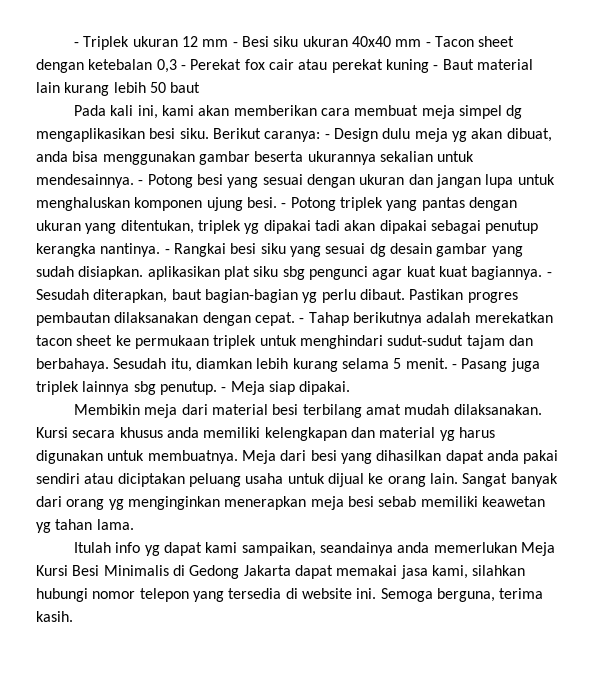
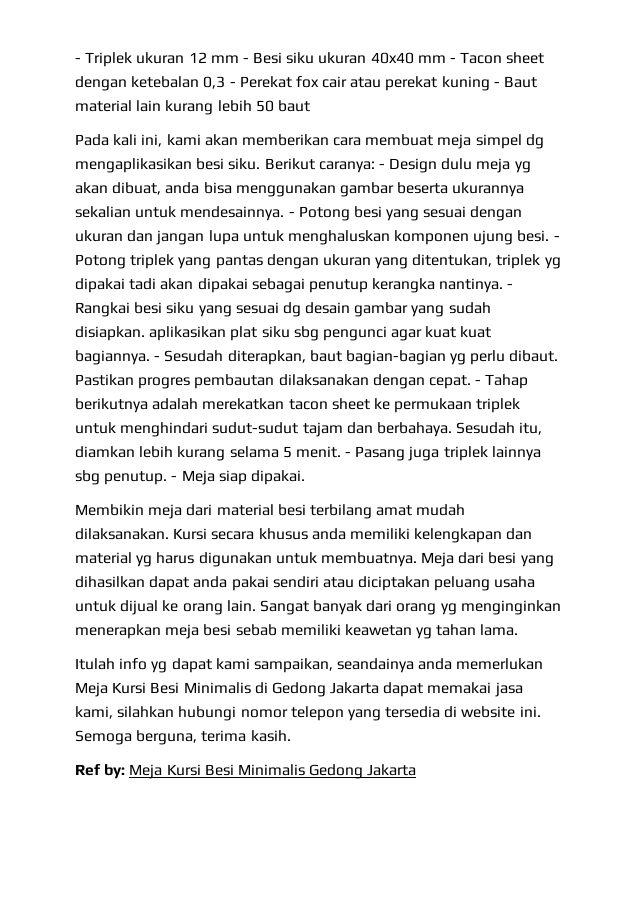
+ Ref by: Meja Kursi Besi Minimalis Gedong Jakarta

